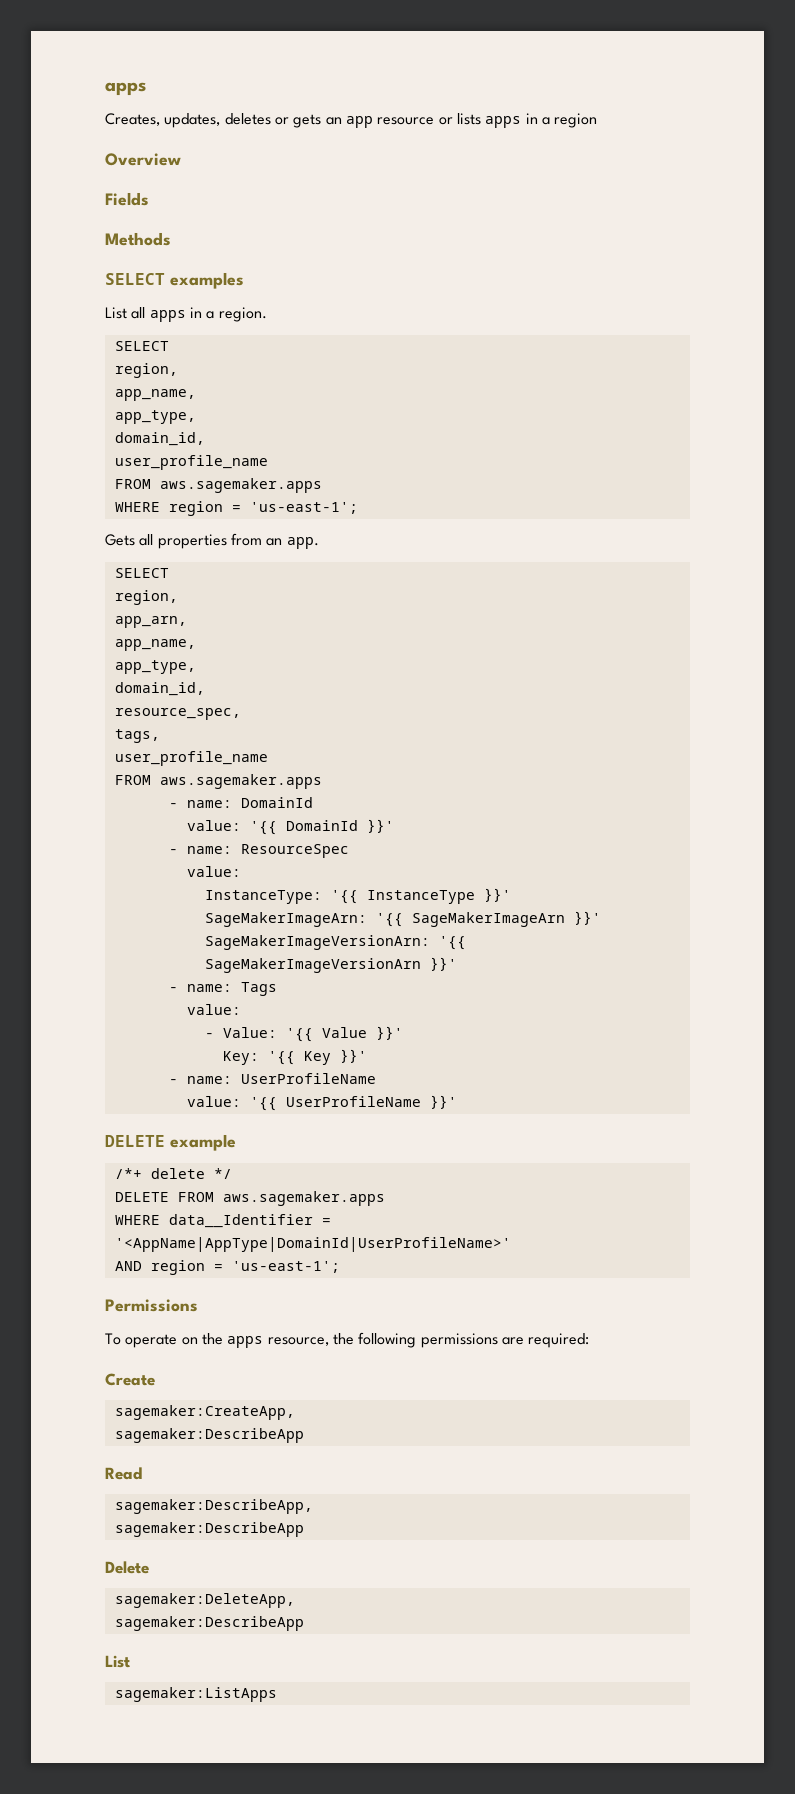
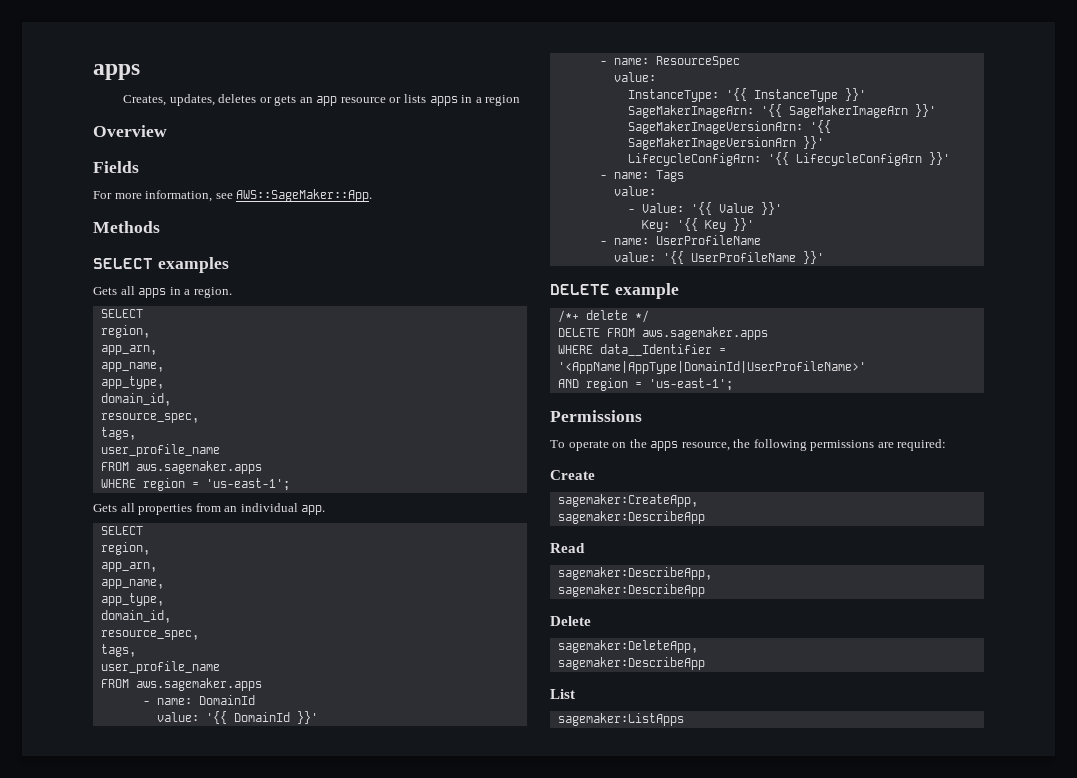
+ For more information, see AWS::SageMaker::App.
- List all apps in a region.
+ Gets all apps in a region.
  SELECT
  region,
+ app_arn,
  app_name,
  app_type,
  domain_id,
+ resource_spec,
+ tags,
- Gets all properties from an app.
+ Gets all properties from an individual app.
+ LifecycleConfigArn: '{{ LifecycleConfigArn }}'

